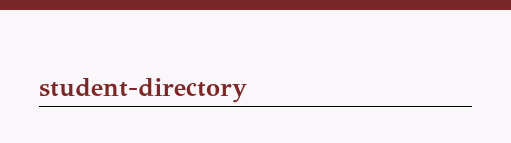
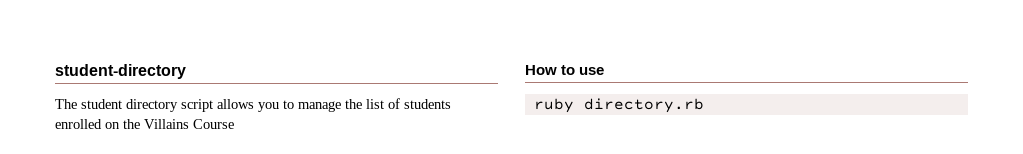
+ The student directory script allows you to manage the list of students enrolled on the Villains Course
+ How to use
+ ruby directory.rb

